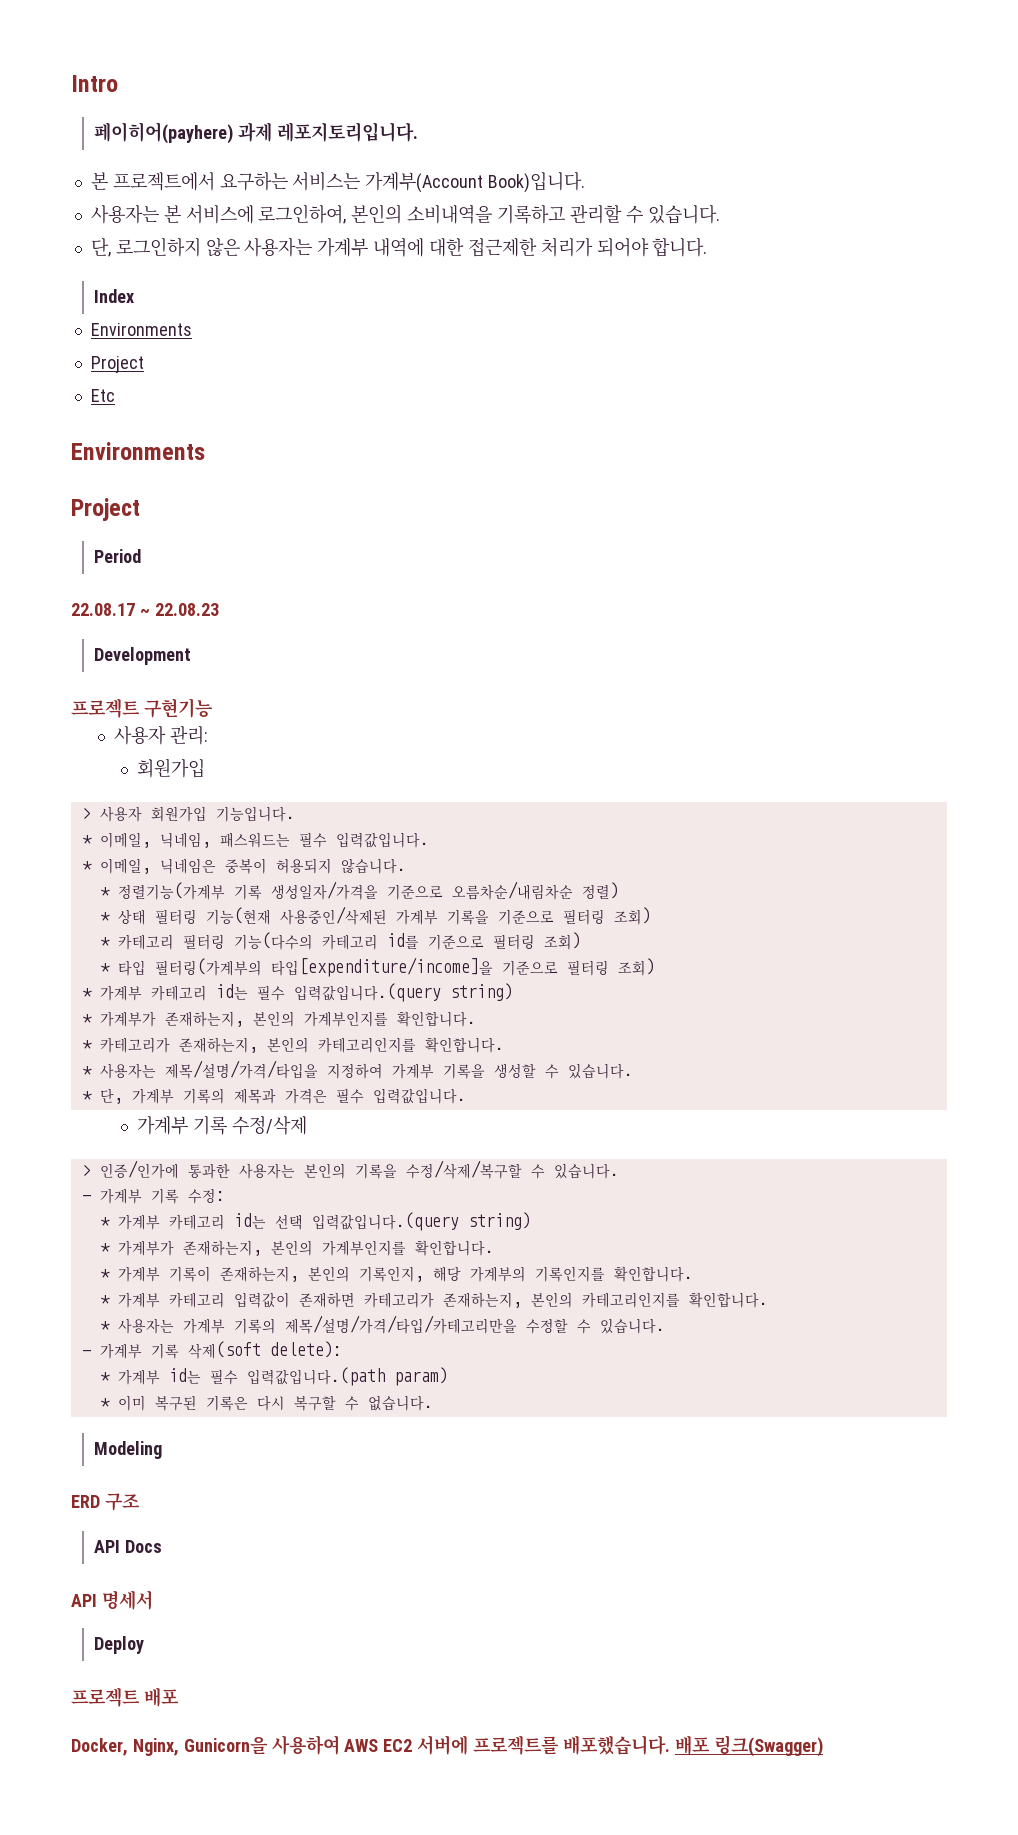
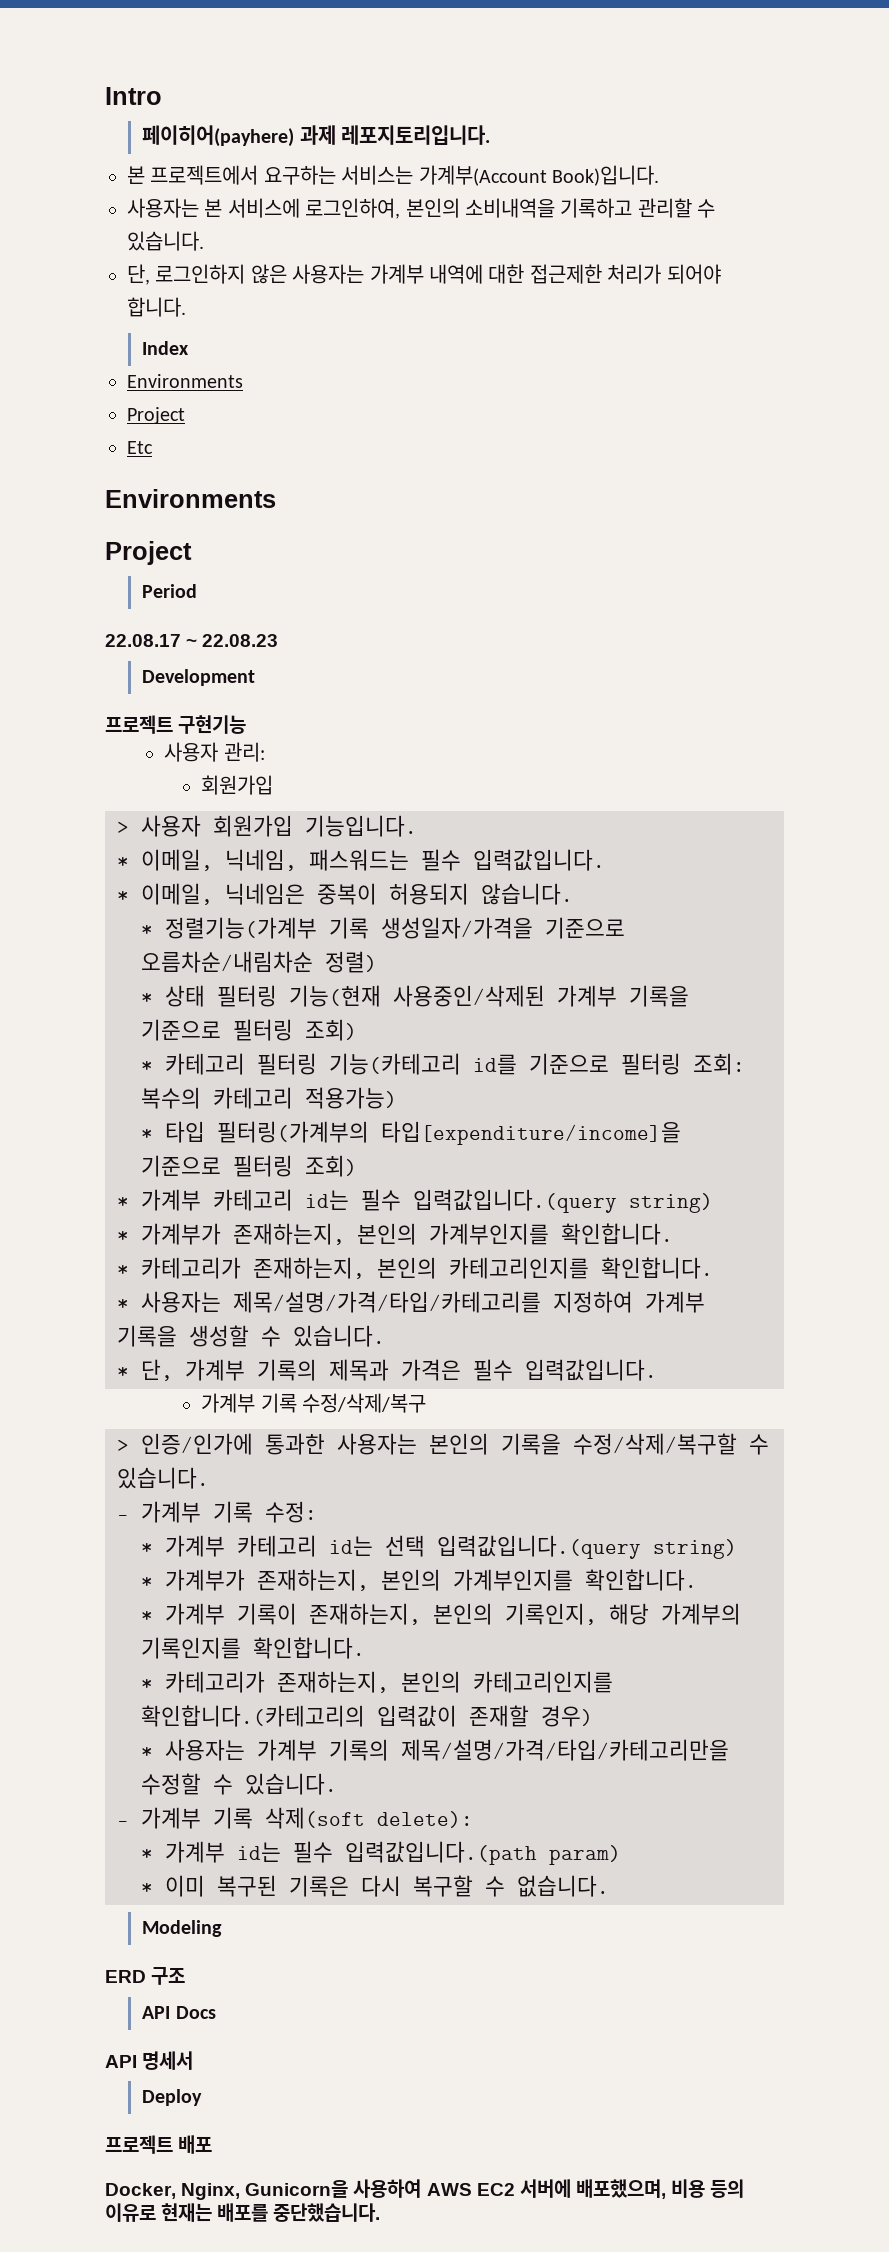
- * 카테고리 필터링 기능(다수의 카테고리 id를 기준으로 필터링 조회)
+ * 카테고리 필터링 기능(카테고리 id를 기준으로 필터링 조회: 복수의 카테고리 적용가능)
- * 사용자는 제목/설명/가격/타입을 지정하여 가계부 기록을 생성할 수 있습니다.
+ * 사용자는 제목/설명/가격/타입/카테고리를 지정하여 가계부 기록을 생성할 수 있습니다.
- 가계부 기록 수정/삭제
+ 가계부 기록 수정/삭제/복구
- * 가계부 카테고리 입력값이 존재하면 카테고리가 존재하는지, 본인의 카테고리인지를 확인합니다.
+ * 카테고리가 존재하는지, 본인의 카테고리인지를 확인합니다.(카테고리의 입력값이 존재할 경우)
- Docker, Nginx, Gunicorn을 사용하여 AWS EC2 서버에 프로젝트를 배포했습니다. 배포 링크(Swagger)
+ Docker, Nginx, Gunicorn을 사용하여 AWS EC2 서버에 배포했으며, 비용 등의 이유로 현재는 배포를 중단했습니다.

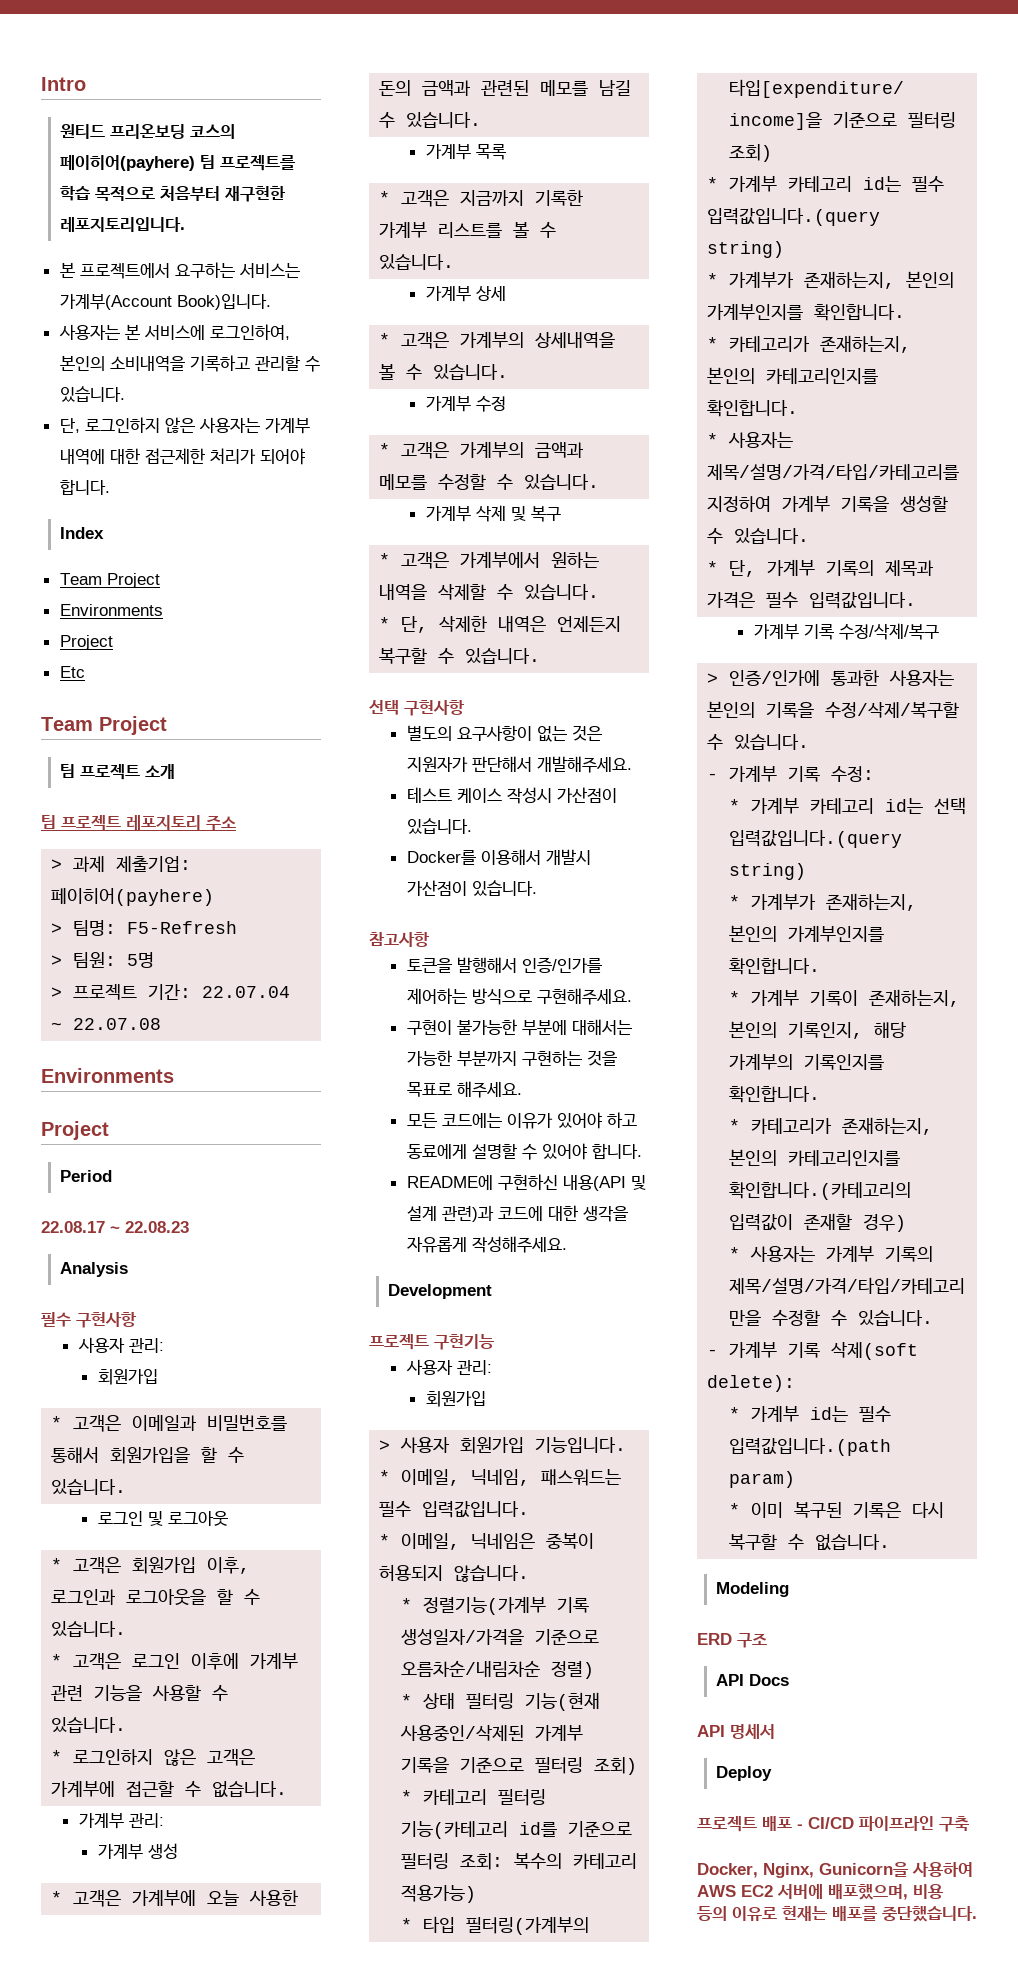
- 페이히어(payhere) 과제 레포지토리입니다.
+ 원티드 프리온보딩 코스의 페이히어(payhere) 팀 프로젝트를 학습 목적으로 처음부터 재구현한 레포지토리입니다.
  Index
+ Team Project
  Etc
+ Team Project
+ 팀 프로젝트 소개
+ 팀 프로젝트 레포지토리 주소
+ > 과제 제출기업: 페이히어(payhere)
+ > 팀명: F5-Refresh
+ > 팀원: 5명
+ > 프로젝트 기간: 22.07.04 ~ 22.07.08
+ Analysis
+ 필수 구현사항
+ 사용자 관리:
+ 회원가입
+ * 고객은 이메일과 비밀번호를 통해서 회원가입을 할 수 있습니다.
+ 로그인 및 로그아웃
+ * 고객은 회원가입 이후, 로그인과 로그아웃을 할 수 있습니다.
+ * 고객은 로그인 이후에 가계부 관련 기능을 사용할 수 있습니다.
+ * 로그인하지 않은 고객은 가계부에 접근할 수 없습니다.
+ 가계부 관리:
+ 가계부 생성
+ * 고객은 가계부에 오늘 사용한 돈의 금액과 관련된 메모를 남길 수 있습니다.
+ 가계부 목록
+ * 고객은 지금까지 기록한 가계부 리스트를 볼 수 있습니다.
+ 가계부 상세
+ * 고객은 가계부의 상세내역을 볼 수 있습니다.
+ 가계부 수정
+ * 고객은 가계부의 금액과 메모를 수정할 수 있습니다.
+ 가계부 삭제 및 복구
+ * 고객은 가계부에서 원하는 내역을 삭제할 수 있습니다.
+ * 단, 삭제한 내역은 언제든지 복구할 수 있습니다.
+ 선택 구현사항
+ 별도의 요구사항이 없는 것은 지원자가 판단해서 개발해주세요.
+ 테스트 케이스 작성시 가산점이 있습니다.
+ Docker를 이용해서 개발시 가산점이 있습니다.
+ 참고사항
+ 토큰을 발행해서 인증/인가를 제어하는 방식으로 구현해주세요.
+ 구현이 불가능한 부분에 대해서는 가능한 부분까지 구현하는 것을 목표로 해주세요.
+ 모든 코드에는 이유가 있어야 하고 동료에게 설명할 수 있어야 합니다.
+ README에 구현하신 내용(API 및 설계 관련)과 코드에 대한 생각을 자유롭게 작성해주세요.
- 프로젝트 배포
+ 프로젝트 배포 - CI/CD 파이프라인 구축

